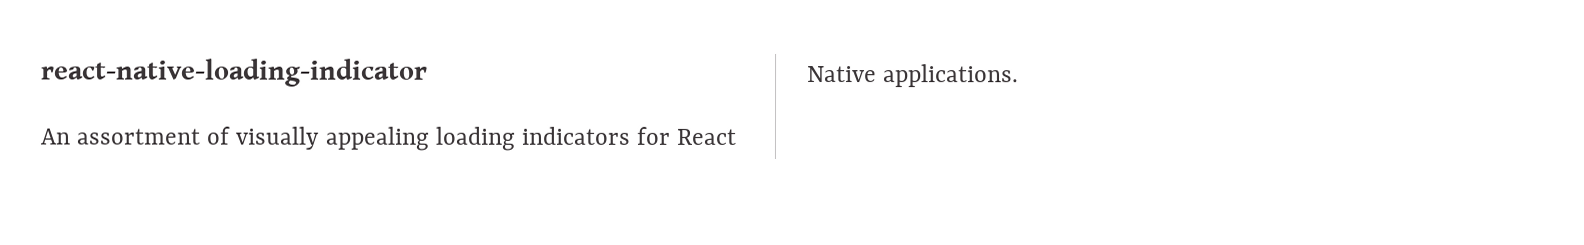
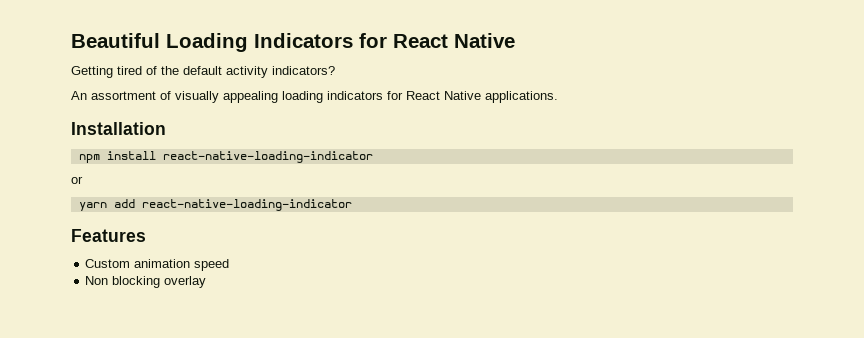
- react-native-loading-indicator
+ Beautiful Loading Indicators for React Native
+ Getting tired of the default activity indicators?
+ Installation
+ npm install react-native-loading-indicator
+ or
+ yarn add react-native-loading-indicator
+ Features
+ Custom animation speed
+ Non blocking overlay

